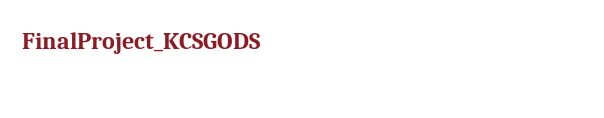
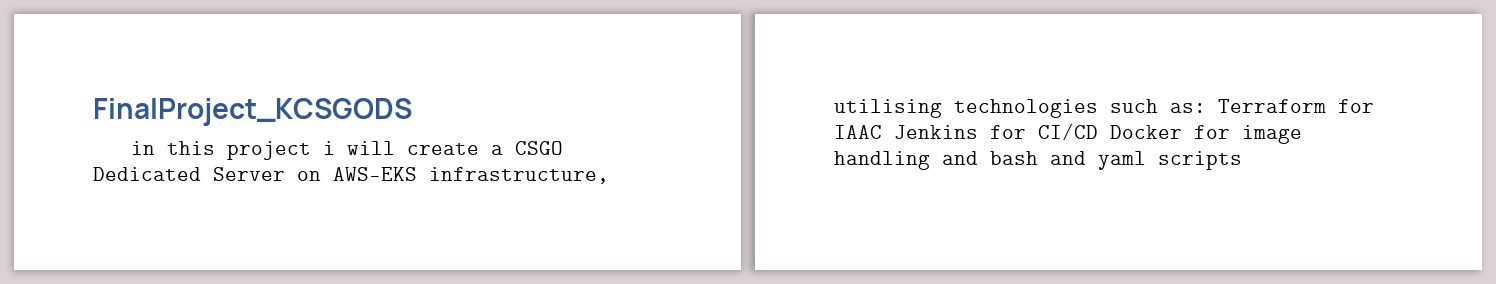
+ in this project i will create a CSGO Dedicated Server on AWS-EKS infrastructure, utilising technologies such as: Terraform for IAAC Jenkins for CI/CD Docker for image handling and bash and yaml scripts

